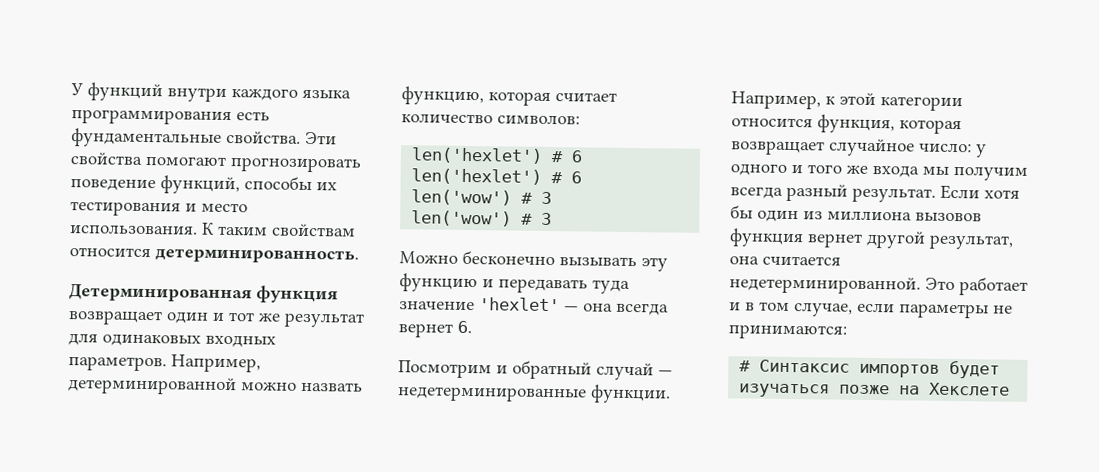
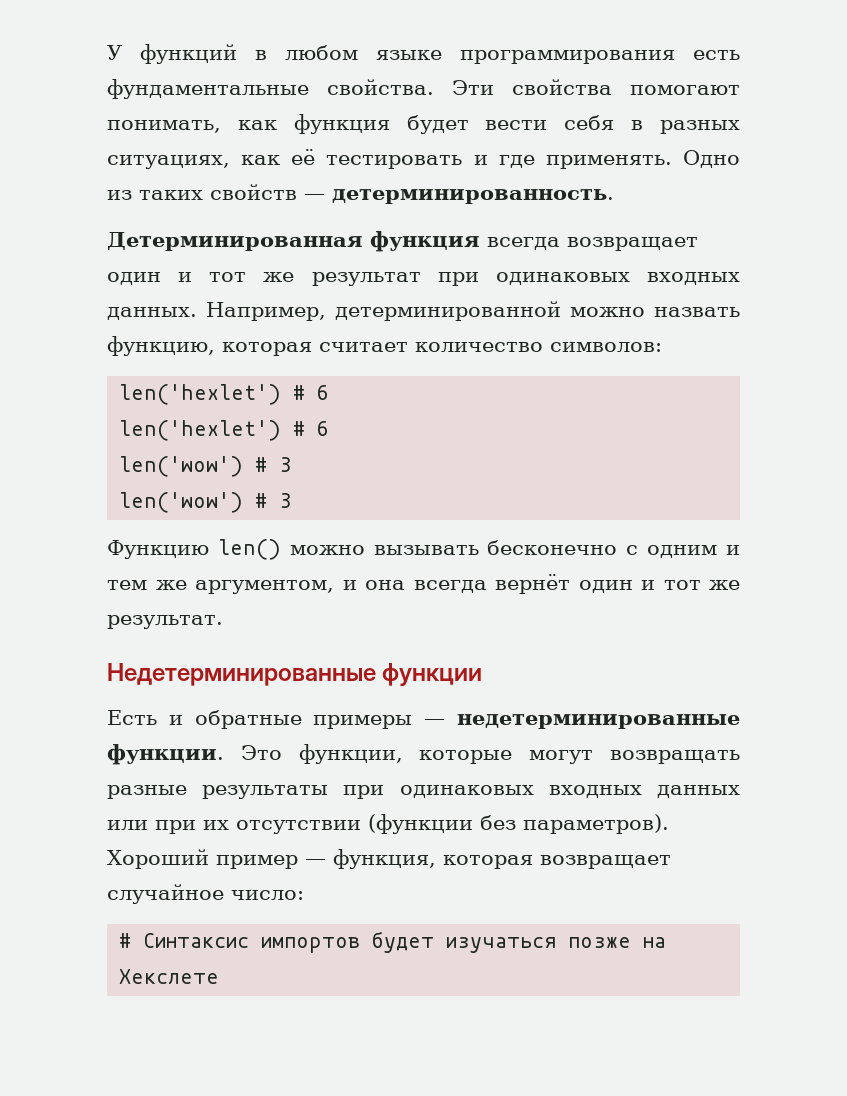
- У функций внутри каждого языка программирования есть фундаментальные свойства.
+ У функций в любом языке программирования есть фундаментальные свойства.
- Эти свойства помогают прогнозировать поведение функций, способы их тестирования и место использования. К таким свойствам относится детерминированность.
+ Эти свойства помогают понимать, как функция будет вести себя в разных ситуациях, как её тестировать и где применять. Одно из таких свойств — детерминированность.
- Детерминированная функция возвращает один и тот же результат для одинаковых входных параметров.
+ Детерминированная функция всегда возвращает один и тот же результат при одинаковых входных данных.
- Можно бесконечно вызывать эту функцию и передавать туда значение 'hexlet' — она всегда вернет 6.
- Посмотрим и обратный случай — недетерминированные функции. Например, к этой категории относится функция, которая возвращает случайное число: у одного и того же входа мы получим всегда разный результат. Если хотя бы один из миллиона вызовов функция вернет другой результат, она считается недетерминированной. Это работает и в том случае, если параметры не принимаются:
+ Функцию len() можно вызывать бесконечно с одним и тем же аргументом, и она всегда вернёт один и тот же результат.
+ Недетерминированные функции
+ Есть и обратные примеры — недетерминированные функции. Это функции, которые могут возвращать разные результаты при одинаковых входных данных или при их отсутствии (функции без параметров). Хороший пример — функция, которая возвращает случайное число:

